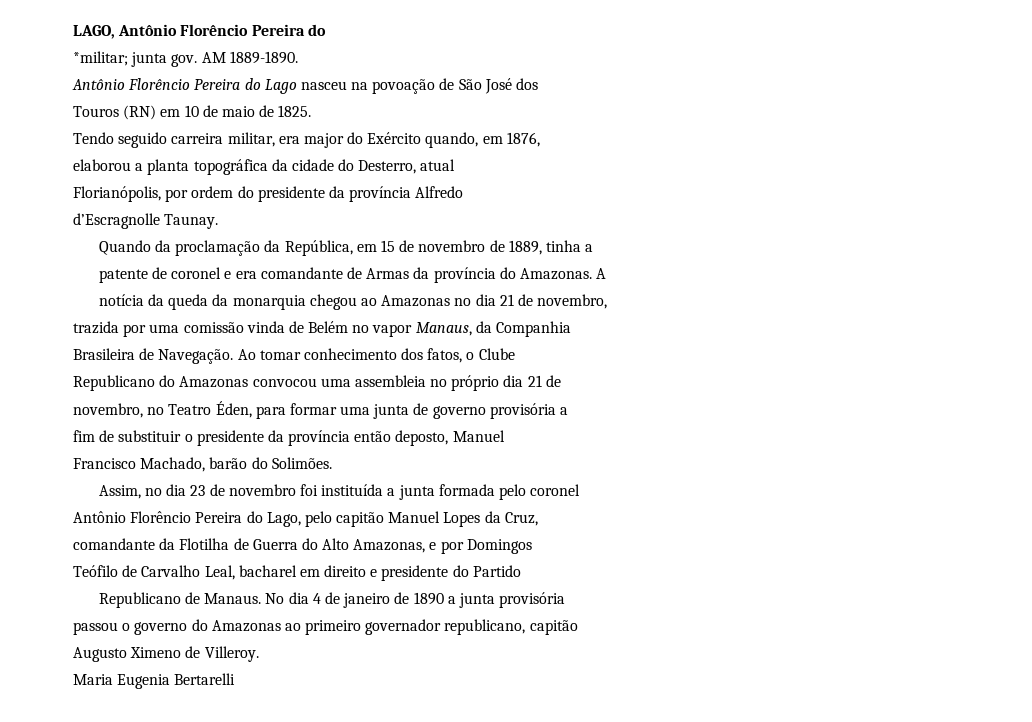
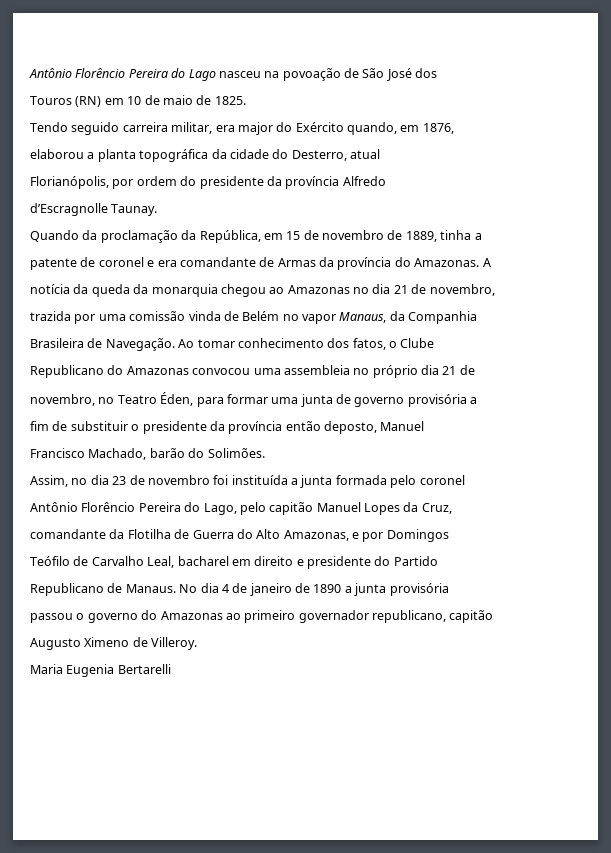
- LAGO, Antônio Florêncio Pereira do
- *militar; junta gov. AM 1889-1890.

